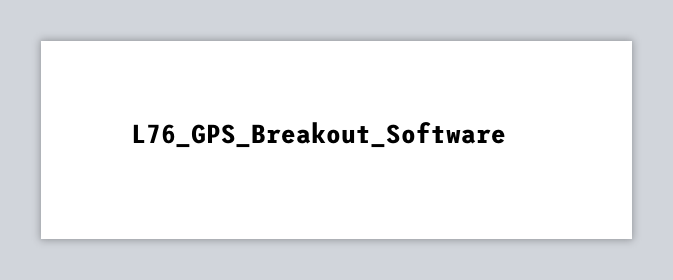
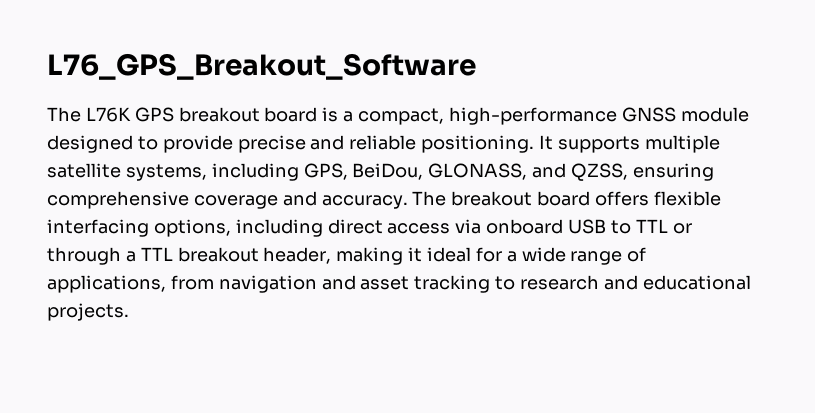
+ The L76K GPS breakout board is a compact, high-performance GNSS module designed to provide precise and reliable positioning. It supports multiple satellite systems, including GPS, BeiDou, GLONASS, and QZSS, ensuring comprehensive coverage and accuracy. The breakout board offers flexible interfacing options, including direct access via onboard USB to TTL or through a TTL breakout header, making it ideal for a wide range of applications, from navigation and asset tracking to research and educational projects.

